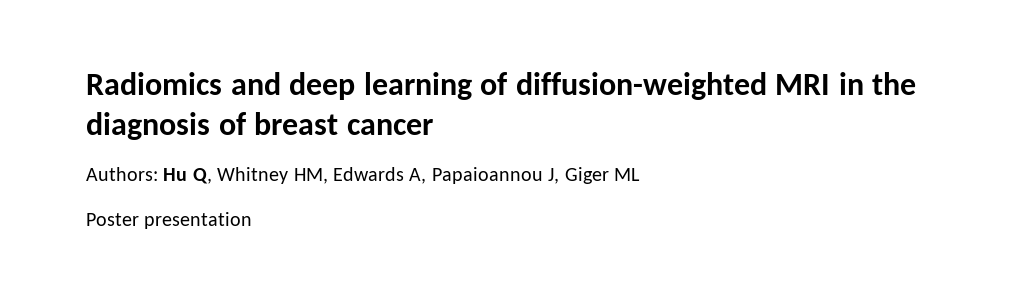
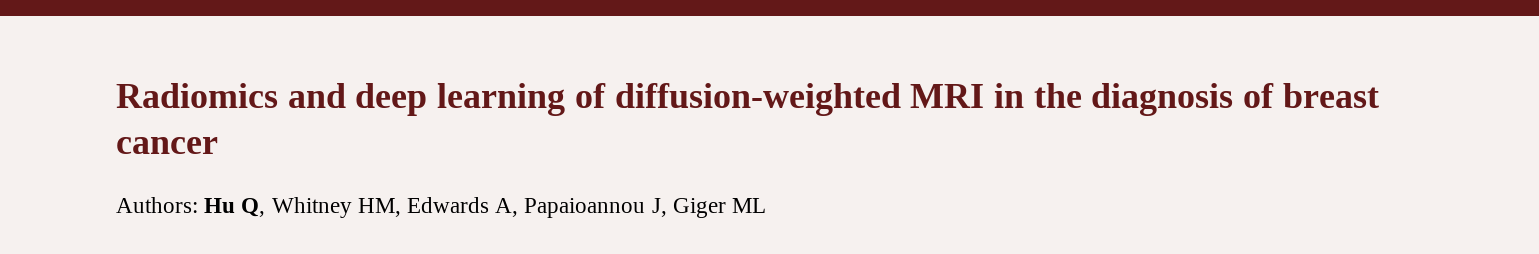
- Poster presentation

